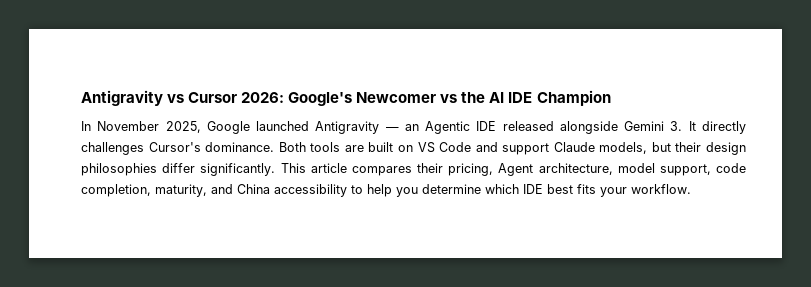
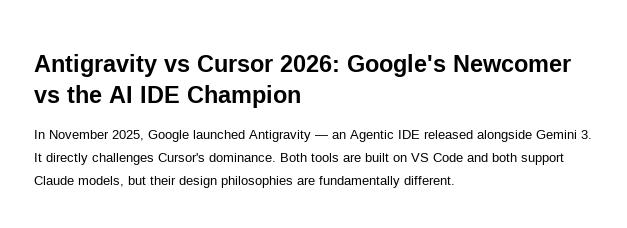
- Both tools are built on VS Code and support Claude models, but their design philosophies differ significantly. This article compares their pricing, Agent architecture, model support, code completion, maturity, and China accessibility to help you determine which IDE best fits your workflow.
+ Both tools are built on VS Code and both support Claude models, but their design philosophies are fundamentally different.

